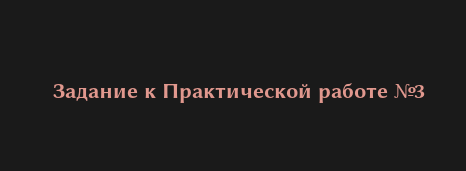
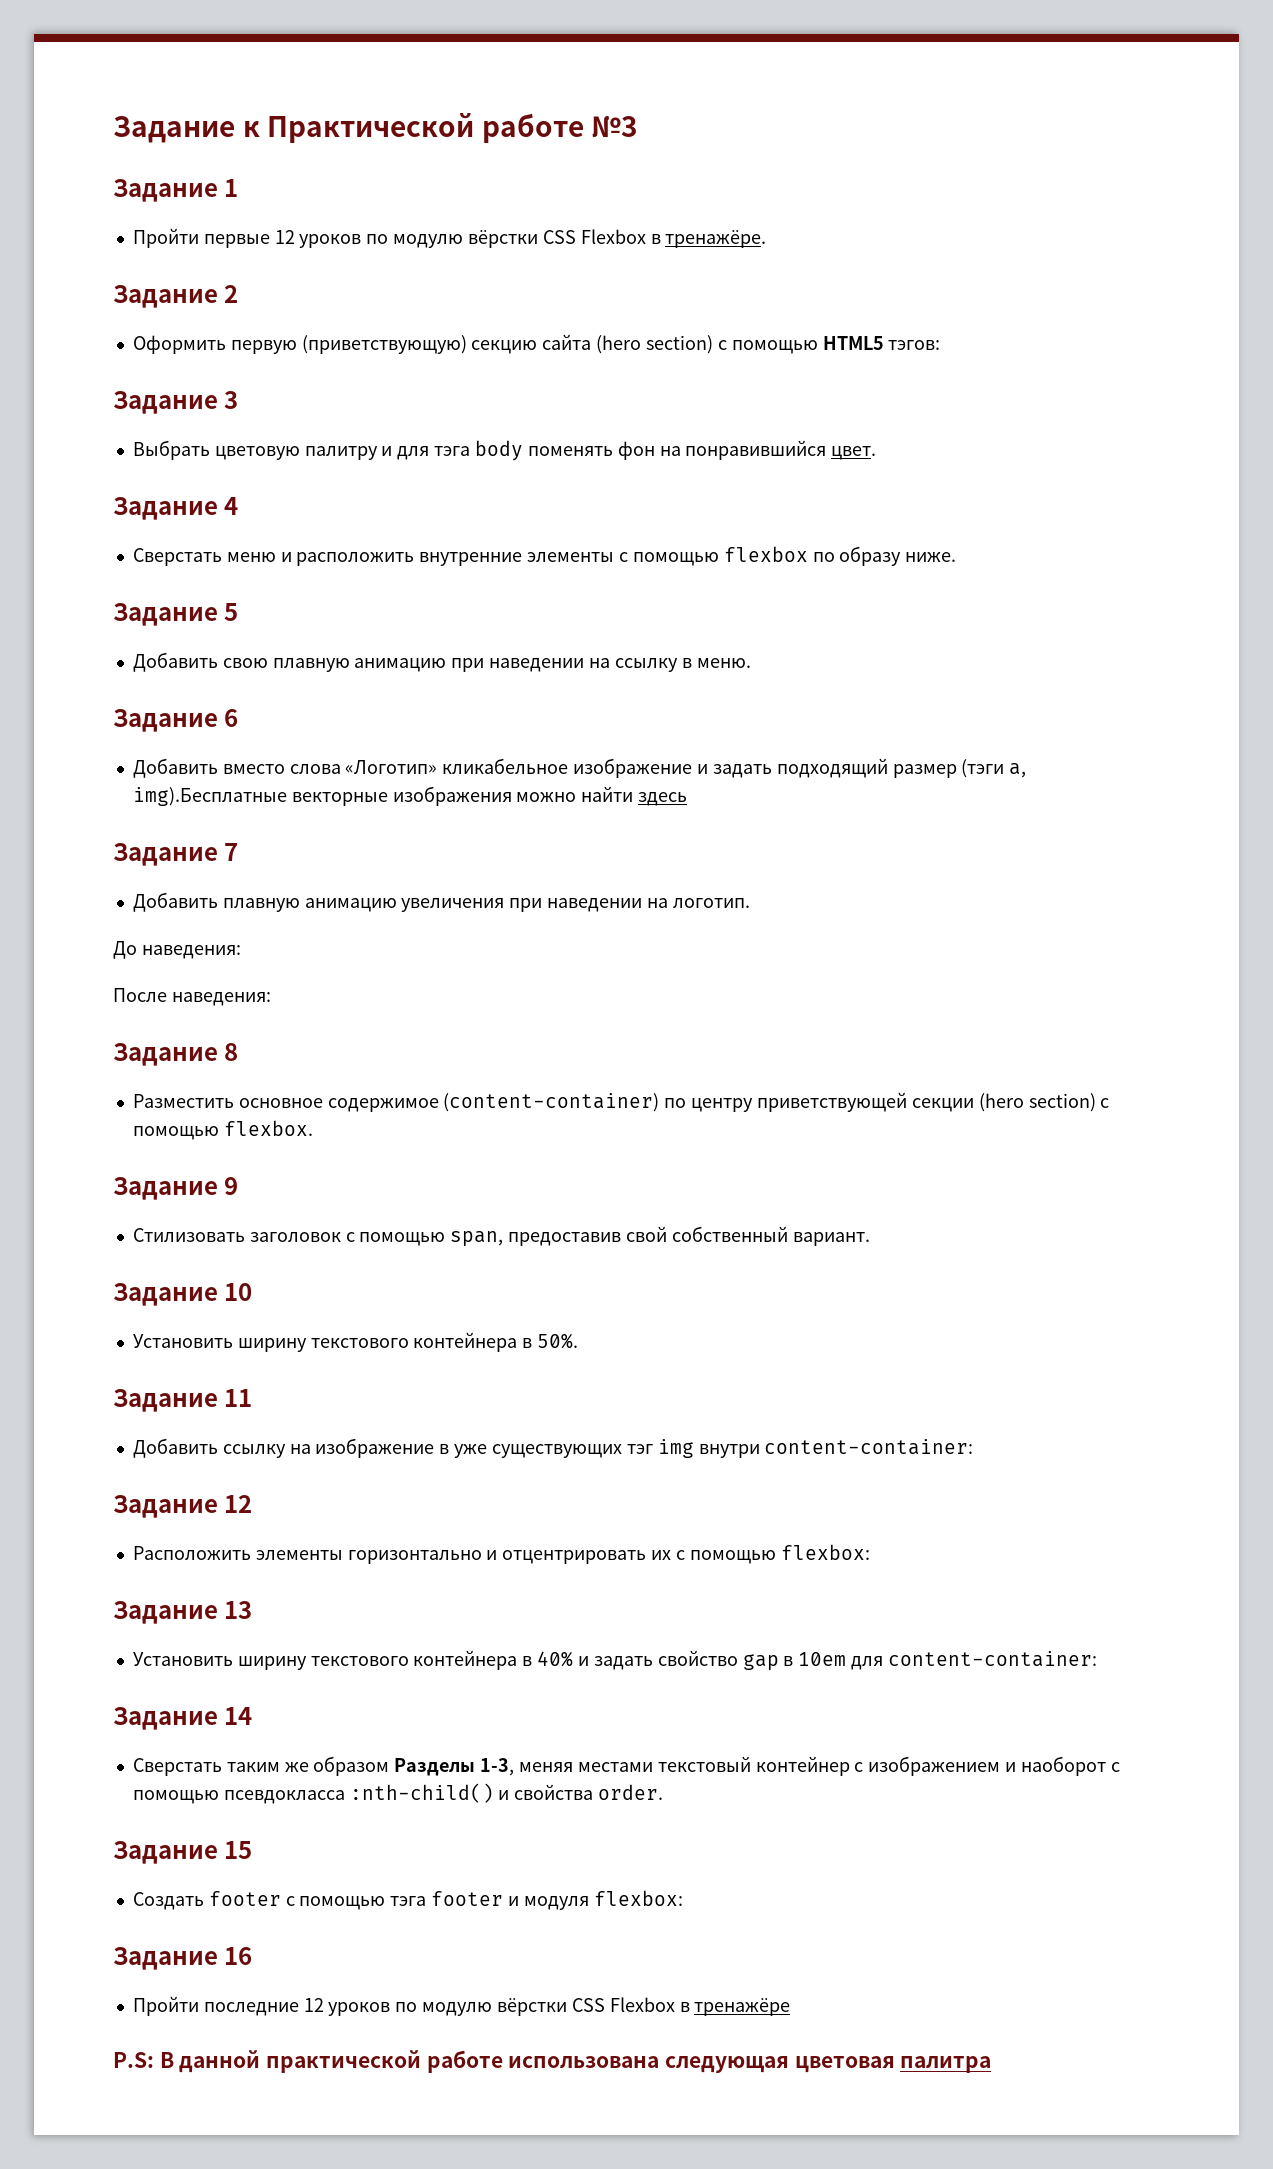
+ Задание 1
+ Пройти первые 12 уроков по модулю вёрстки CSS Flexbox в тренажёре.
+ Задание 2
+ Оформить первую (приветствующую) секцию сайта (hero section) с помощью HTML5 тэгов:
+ Задание 3
+ Выбрать цветовую палитру и для тэга body поменять фон на понравившийся цвет.
+ Задание 4
+ Сверстать меню и расположить внутренние элементы с помощью flexbox по образу ниже.
+ Задание 5
+ Добавить свою плавную анимацию при наведении на ссылку в меню.
+ Задание 6
+ Добавить вместо слова «Логотип» кликабельное изображение и задать подходящий размер (тэги a, img).Бесплатные векторные изображения можно найти здесь
+ Задание 7
+ Добавить плавную анимацию увеличения при наведении на логотип.
+ До наведения:
+ После наведения:
+ Задание 8
+ Разместить основное содержимое (content-container) по центру приветствующей секции (hero section) с помощью flexbox.
+ Задание 9
+ Стилизовать заголовок с помощью span, предоставив свой собственный вариант.
+ Задание 10
+ Установить ширину текстового контейнера в 50%.
+ Задание 11
+ Добавить ссылку на изображение в уже существующих тэг img внутри content-container:
+ Задание 12
+ Расположить элементы горизонтально и отцентрировать их с помощью flexbox:
+ Задание 13
+ Установить ширину текстового контейнера в 40% и задать свойство gap в 10em для content-container:
+ Задание 14
+ Сверстать таким же образом Разделы 1-3, меняя местами текстовый контейнер с изображением и наоборот c помощью псевдокласса :nth-child() и свойства order.
+ Задание 15
+ Создать footer с помощью тэга footer и модуля flexbox:
+ Задание 16
+ Пройти последние 12 уроков по модулю вёрстки CSS Flexbox в тренажёре
+ P.S: В данной практической работе использована следующая цветовая палитра

